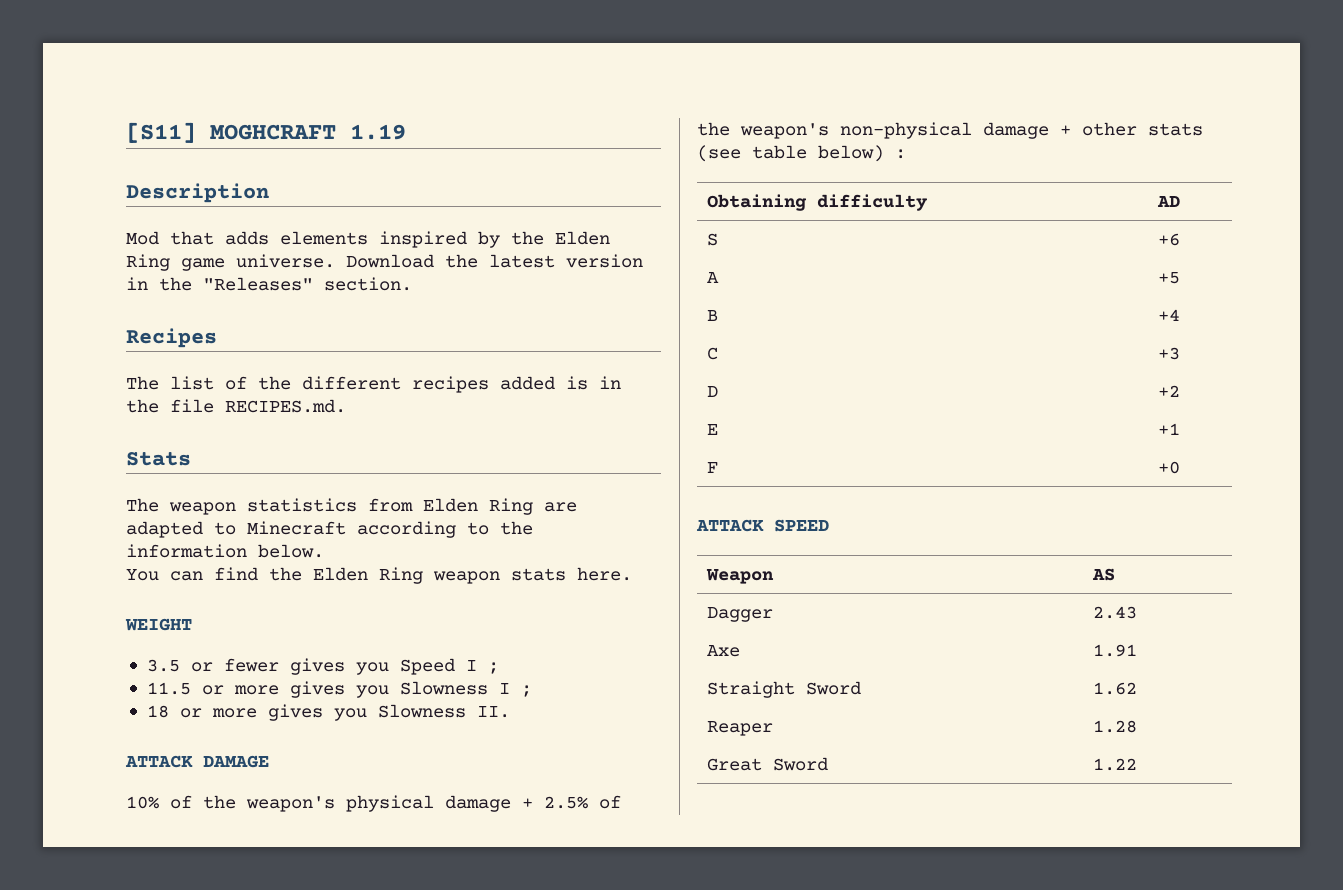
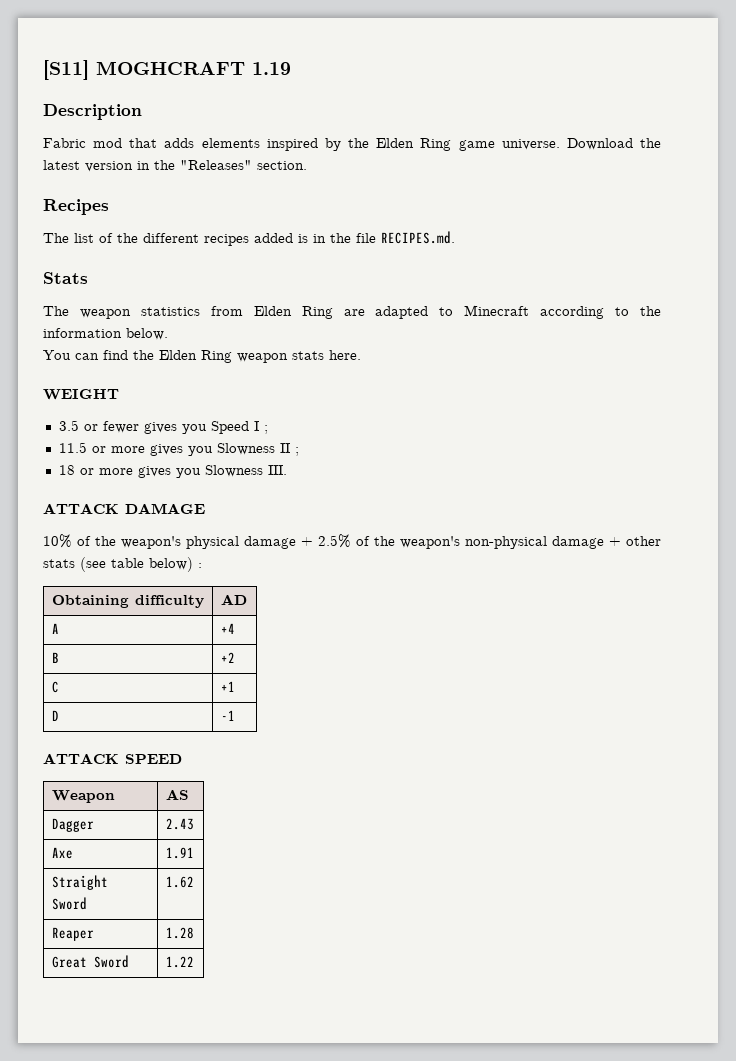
- Mod that adds elements inspired by the Elden Ring game universe.
+ Fabric mod that adds elements inspired by the Elden Ring game universe.
- 11.5 or more gives you Slowness I ;
+ 11.5 or more gives you Slowness II ;
- 18 or more gives you Slowness II.
+ 18 or more gives you Slowness III.
- S | +6
- A | +5
+ A | +4
- B | +4
+ B | +2
- C | +3
+ C | +1
- D | +2
- E | +1
- F | +0
+ D | -1

